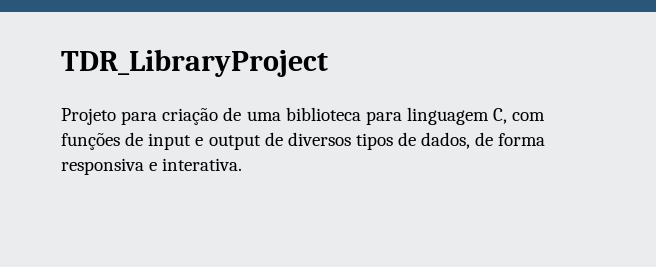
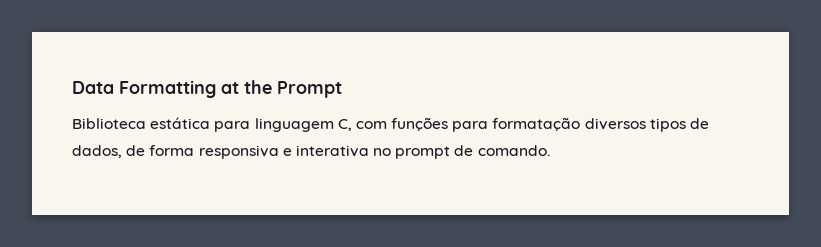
- TDR_LibraryProject
- Projeto para criação de uma biblioteca para linguagem C, com funções de input e output de diversos tipos de dados, de forma responsiva e interativa.
+ Data Formatting at the Prompt
+ Biblioteca estática para linguagem C, com funções para formatação diversos tipos de dados, de forma responsiva e interativa no prompt de comando.

